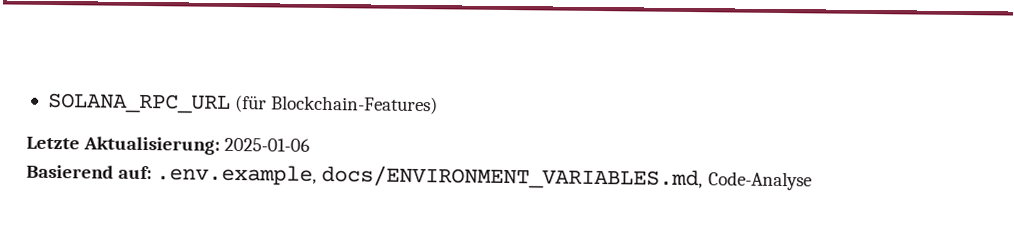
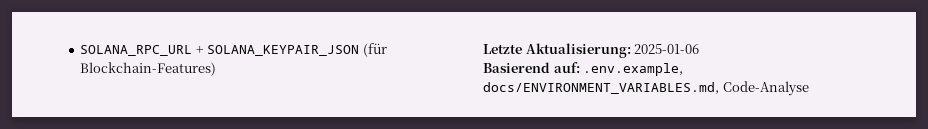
- SOLANA_RPC_URL (für Blockchain-Features)
+ SOLANA_RPC_URL + SOLANA_KEYPAIR_JSON (für Blockchain-Features)

